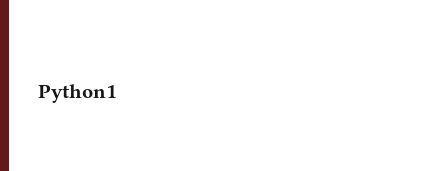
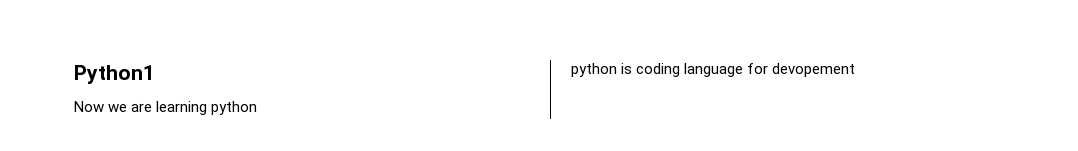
+ Now we are learning python
+ python is coding language for devopement

